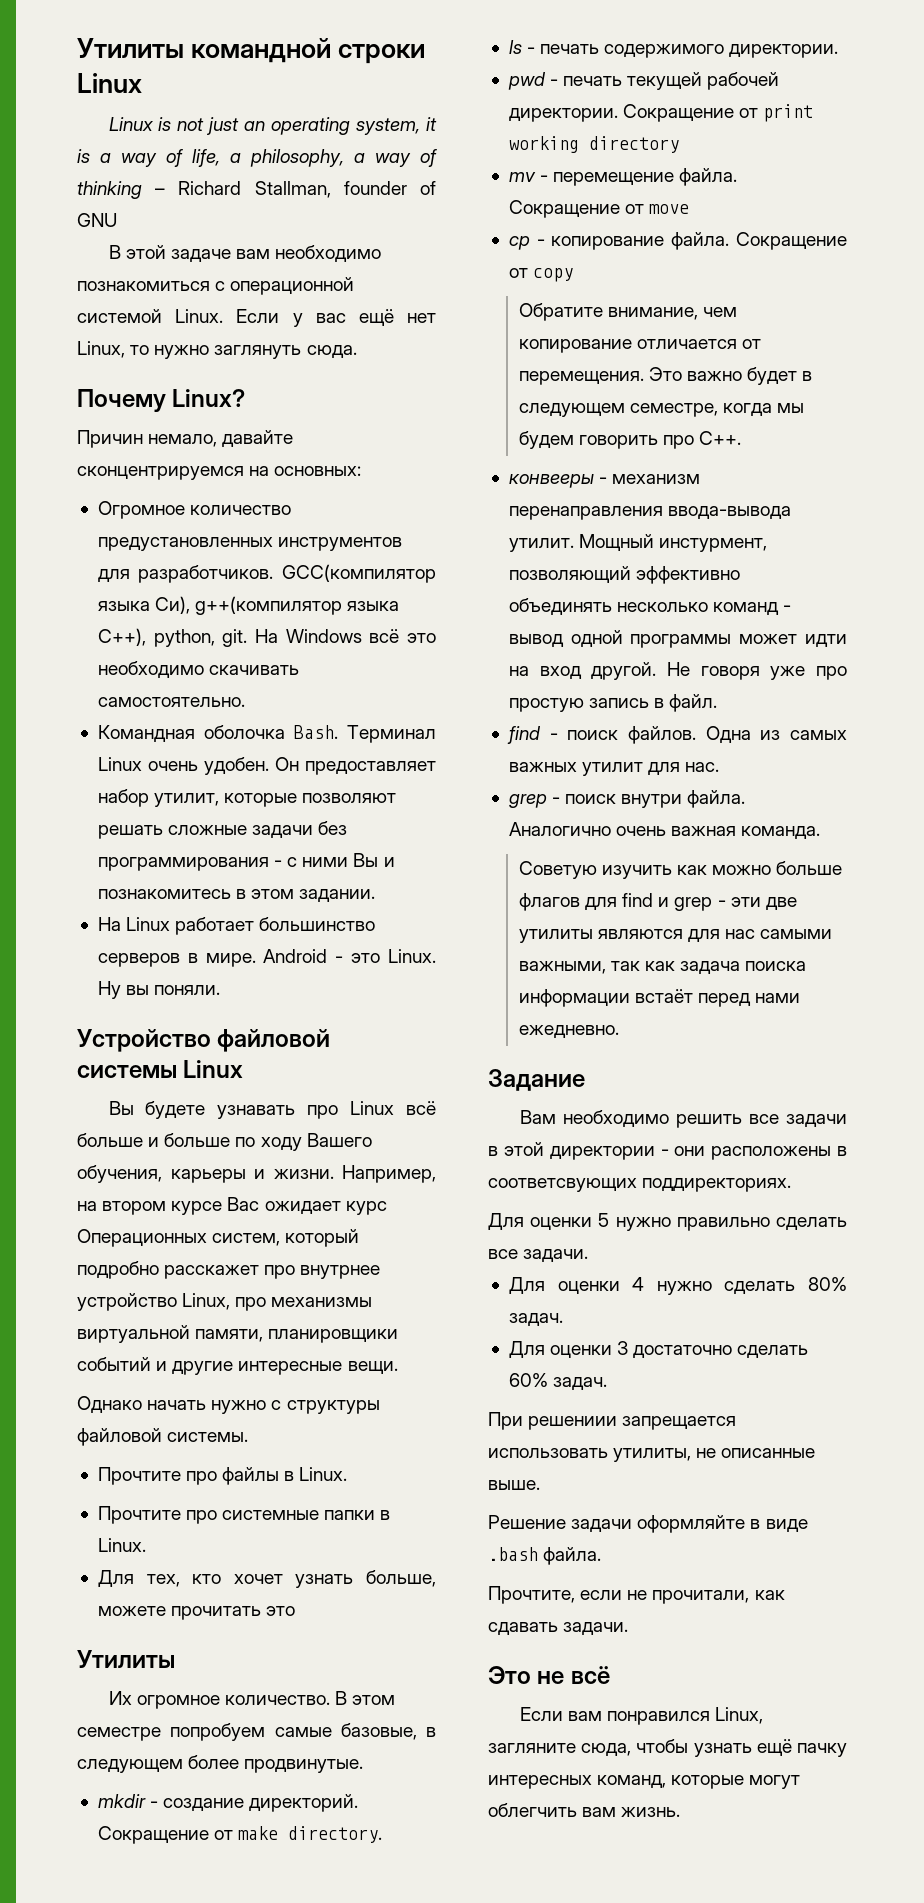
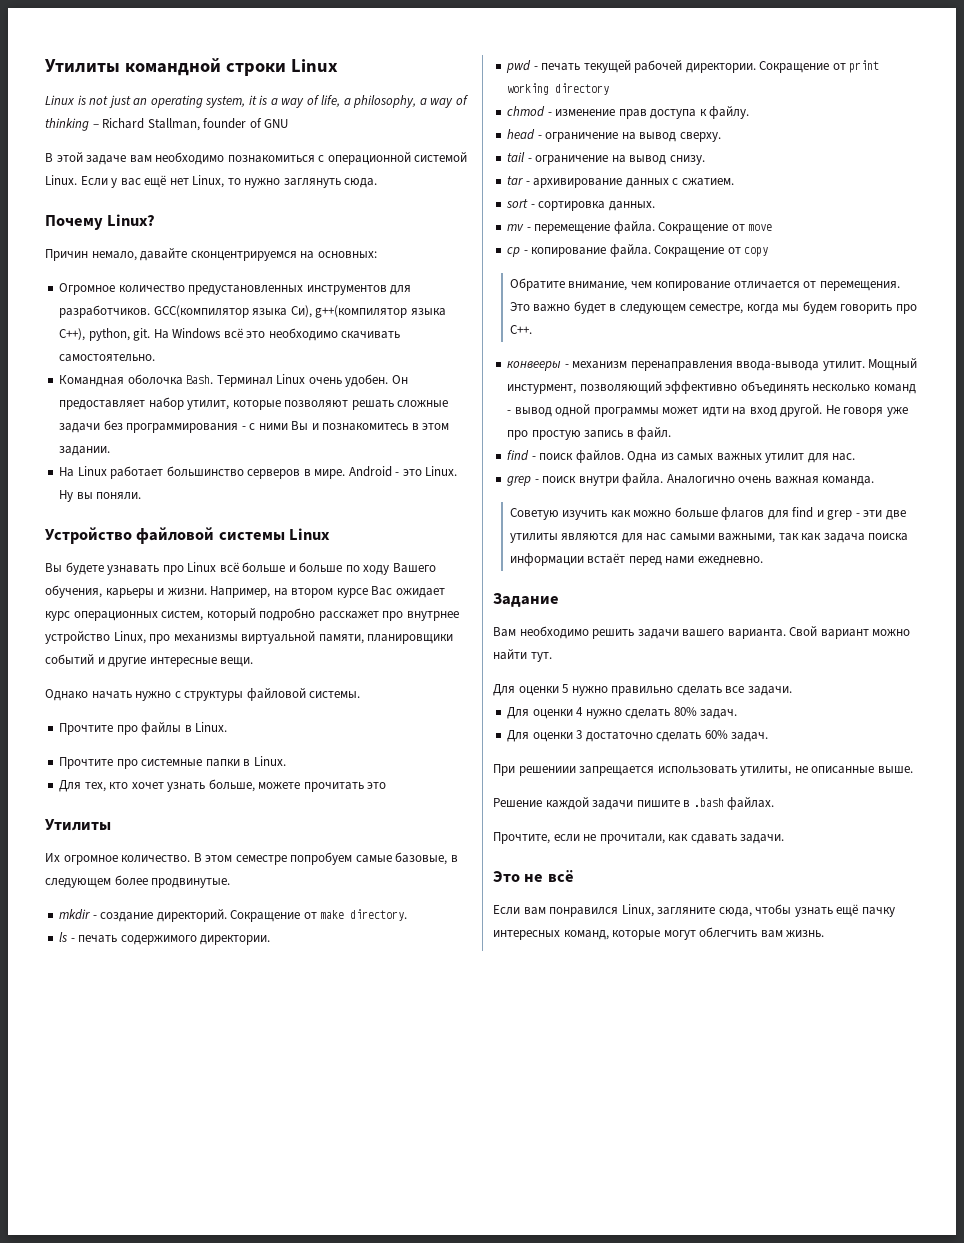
- Например, на втором курсе Вас ожидает курс Операционных систем, который подробно расскажет про внутрнее устройство Linux, про механизмы виртуальной памяти, планировщики событий и другие интересные вещи.
+ Например, на втором курсе Вас ожидает курс операционных систем, который подробно расскажет про внутрнее устройство Linux, про механизмы виртуальной памяти, планировщики событий и другие интересные вещи.
+ chmod - изменение прав доступа к файлу.
+ head - ограничение на вывод сверху.
+ tail - ограничение на вывод снизу.
+ tar - архивирование данных с сжатием.
+ sort - сортировка данных.
- Вам необходимо решить все задачи в этой директории - они расположены в соответсвующих поддиректориях.
+ Вам необходимо решить задачи вашего варианта. Свой вариант можно найти тут.
- Решение задачи оформляйте в виде .bash файла.
+ Решение каждой задачи пишите в .bash файлах.

